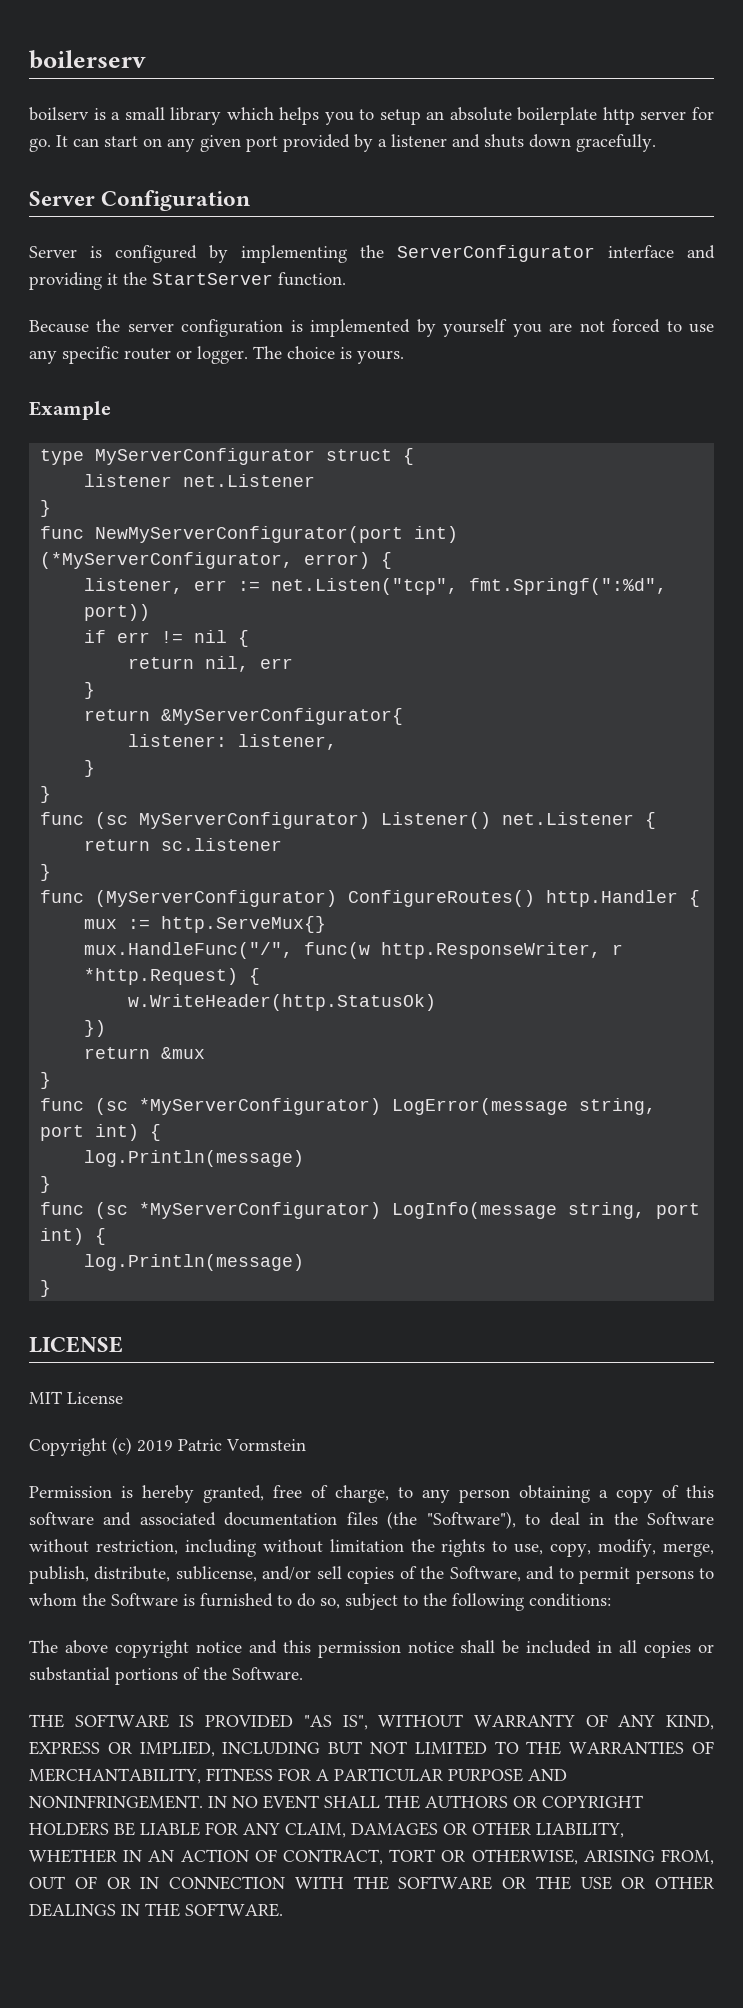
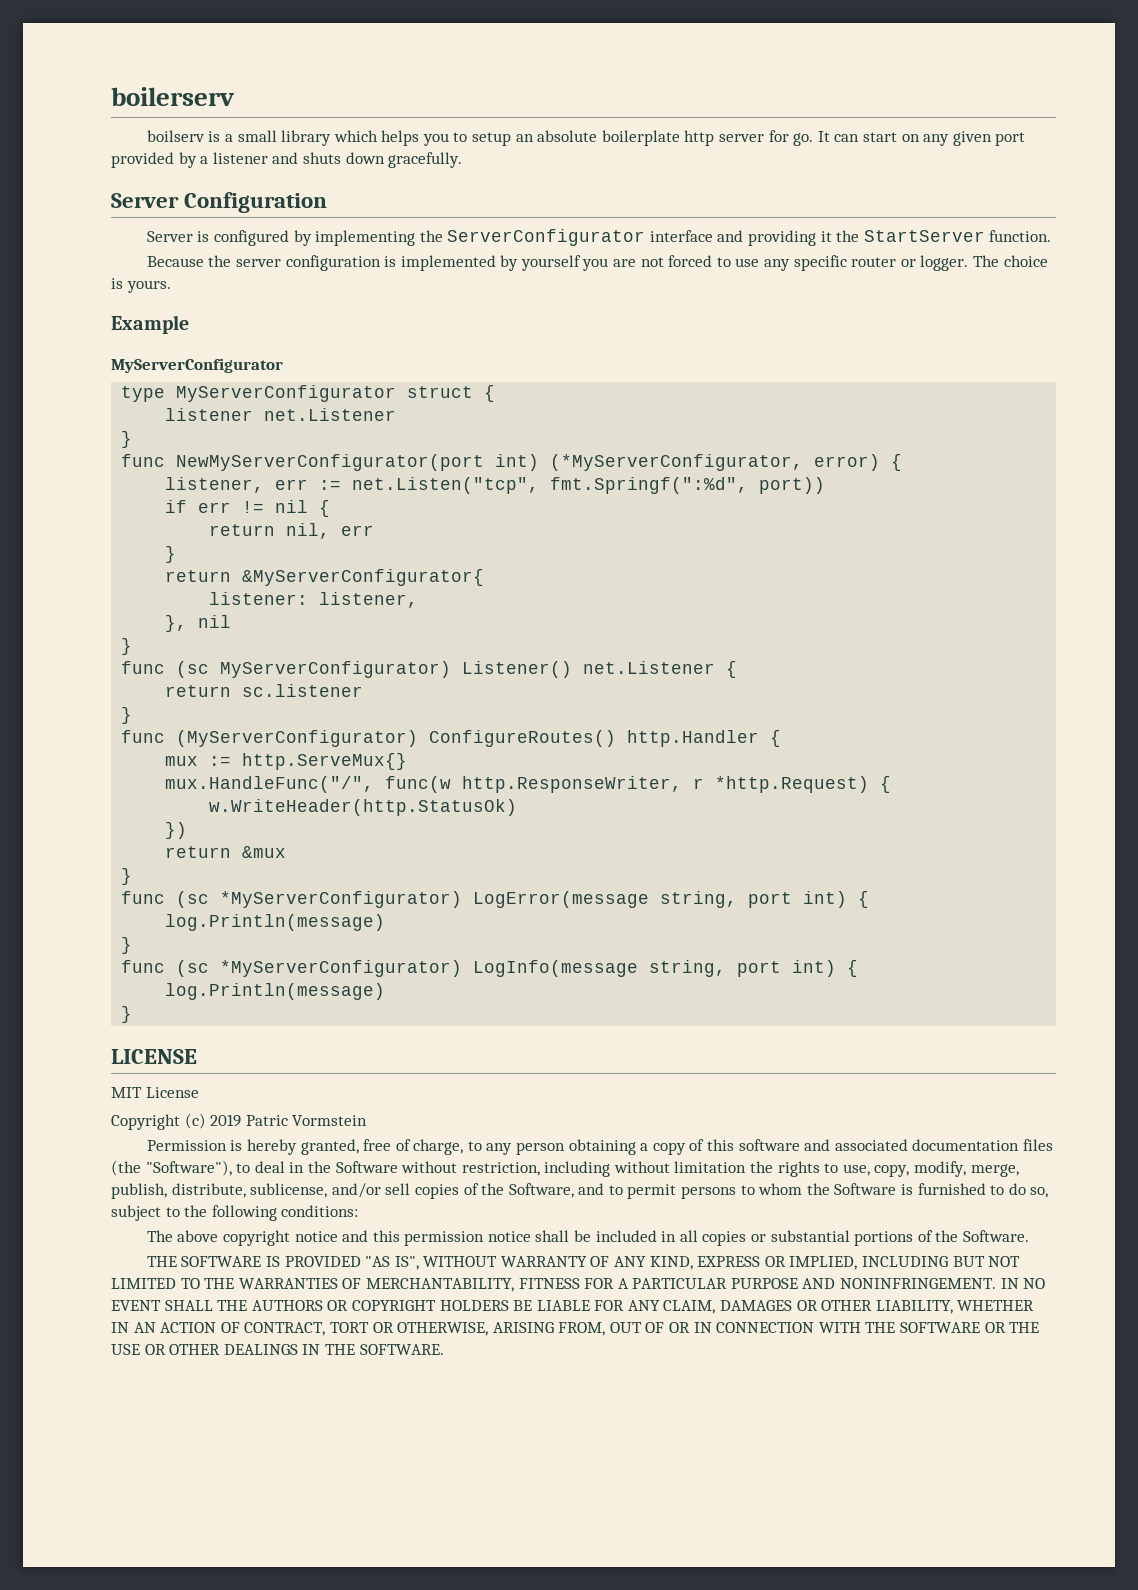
  Example
+ MyServerConfigurator
  listener: listener,
- }
+ }, nil

